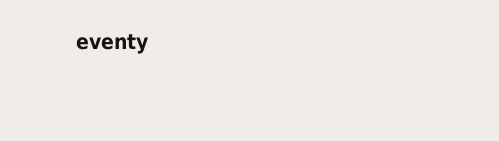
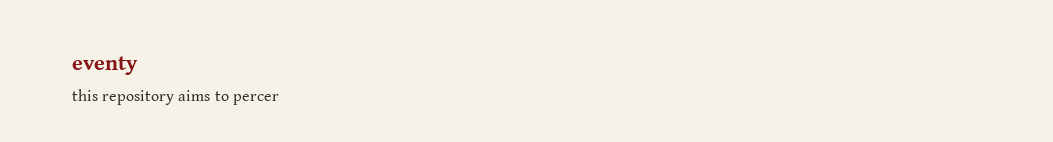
+ this repository aims to percer

